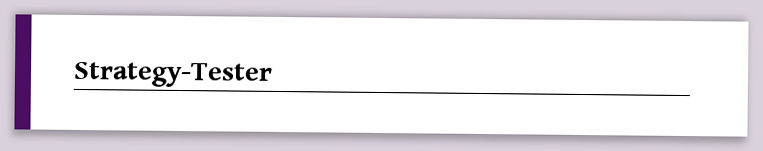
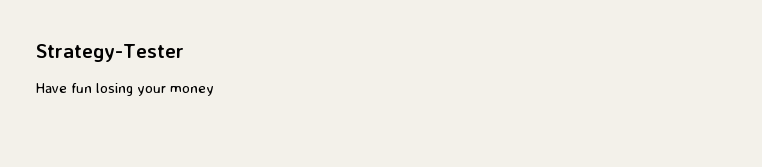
+ Have fun losing your money

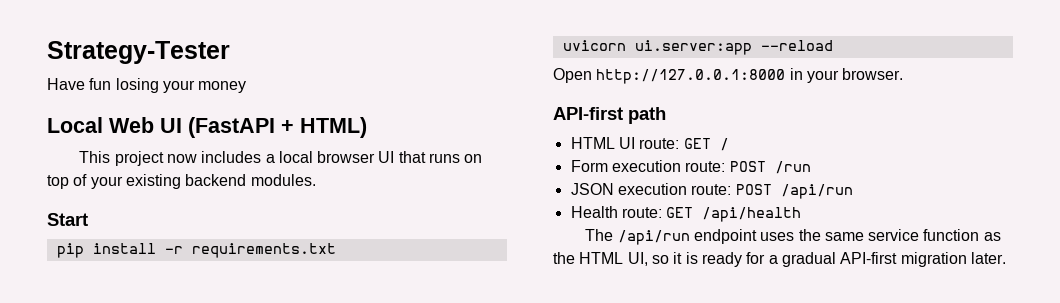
+ Local Web UI (FastAPI + HTML)
+ This project now includes a local browser UI that runs on top of your existing backend modules.
+ Start
+ pip install -r requirements.txt
+ uvicorn ui.server:app --reload
+ Open http://127.0.0.1:8000 in your browser.
+ API-first path
+ HTML UI route: GET /
+ Form execution route: POST /run
+ JSON execution route: POST /api/run
+ Health route: GET /api/health
+ The /api/run endpoint uses the same service function as the HTML UI, so it is ready for a gradual API-first migration later.

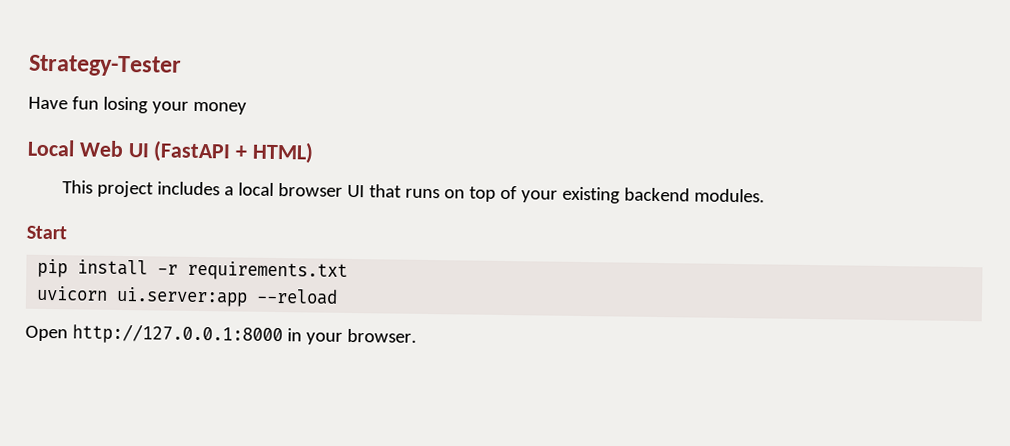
- This project now includes a local browser UI that runs on top of your existing backend modules.
+ This project includes a local browser UI that runs on top of your existing backend modules.
- API-first path
- HTML UI route: GET /
- Form execution route: POST /run
- JSON execution route: POST /api/run
- Health route: GET /api/health
- The /api/run endpoint uses the same service function as the HTML UI, so it is ready for a gradual API-first migration later.

